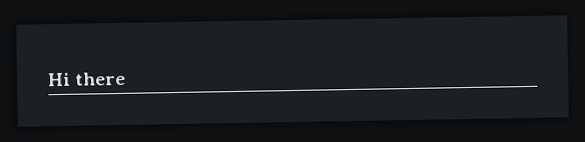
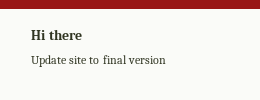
+ Update site to final version

